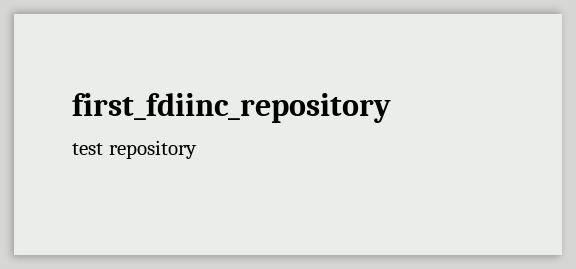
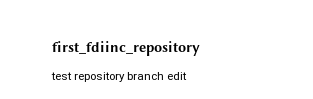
- test repository
+ test repository branch edit

